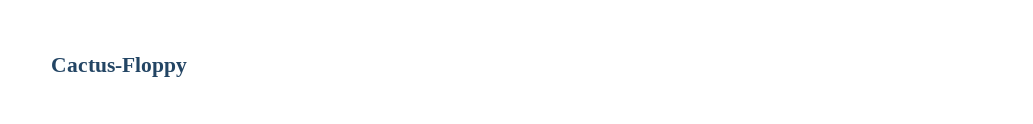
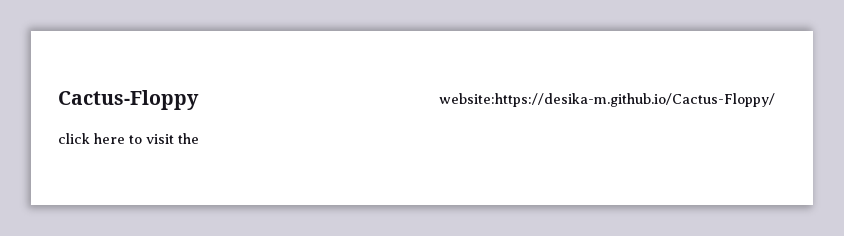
+ click here to visit the website:https://desika-m.github.io/Cactus-Floppy/

